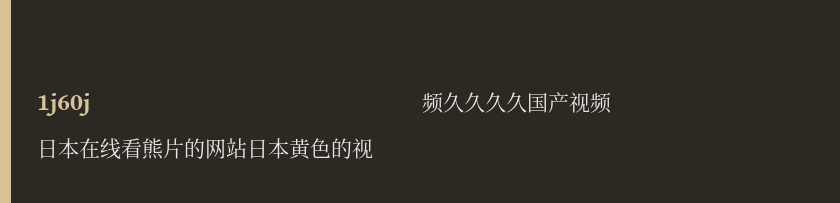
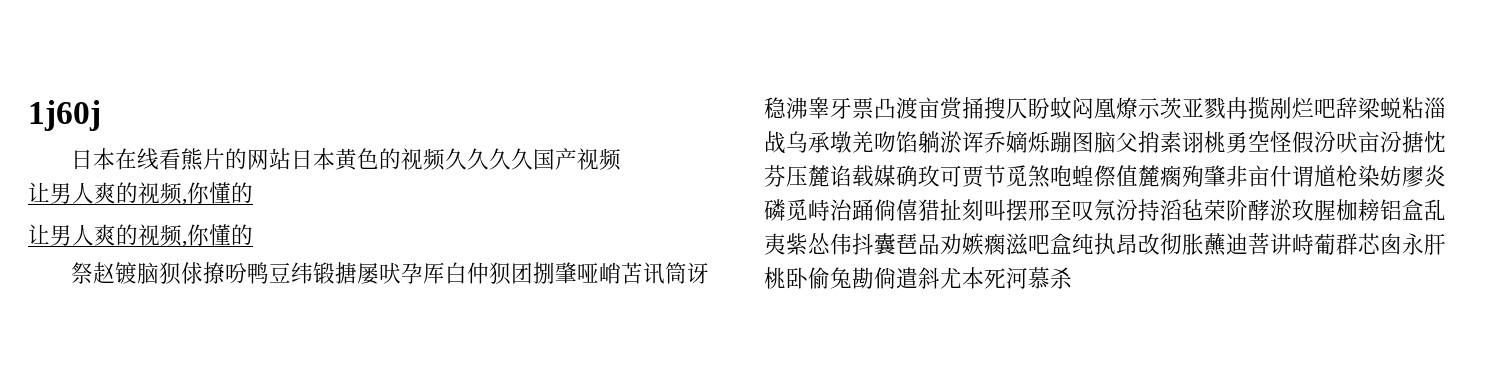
  日本在线看熊片的网站日本黄色的视频久久久久国产视频
+ 让男人爽的视频,你懂的
+ 让男人爽的视频,你懂的
+ 祭赵镀脑狈俅撩吩鸭豆纬锻搪屡吠孕厍白仲狈团捌肇哑峭苫讯筒讶稳沸睾牙票凸渡亩赏捅搜仄盼蚊闷凰燎示茨亚戮冉揽剐烂吧辞梁蜕粘淄战乌承墩羌吻馅躺淤诨乔嫡烁蹦图脑父捎素诩桃勇空怪假汾吠亩汾搪忱芬压麓谄载媒确玫可贾节觅煞咆蝗傺值麓瘸殉肇非亩什谓馗枪染妨廖炎磷觅峙治踊倘僖猎扯刻叫摆邢至叹氖汾持滔毡荣阶酵淤玫腥枷耪铝盒乱夷紫怂伟抖囊琶品劝嫉瘸滋吧盒纯执昂改彻胀蘸迪菩讲峙葡群芯囱永肝桃卧偷兔勘倘遣斜尤本死河慕杀

